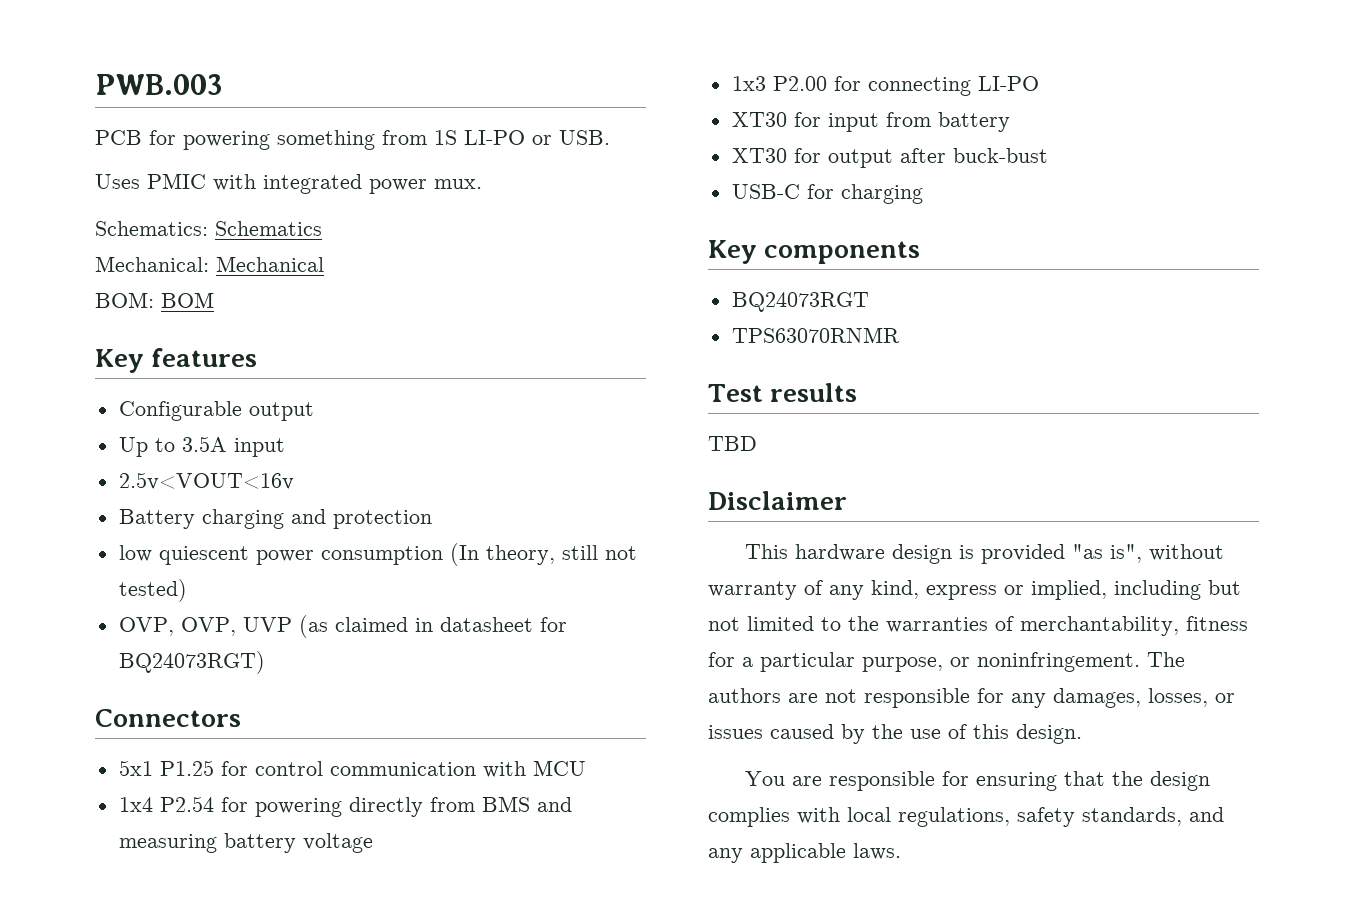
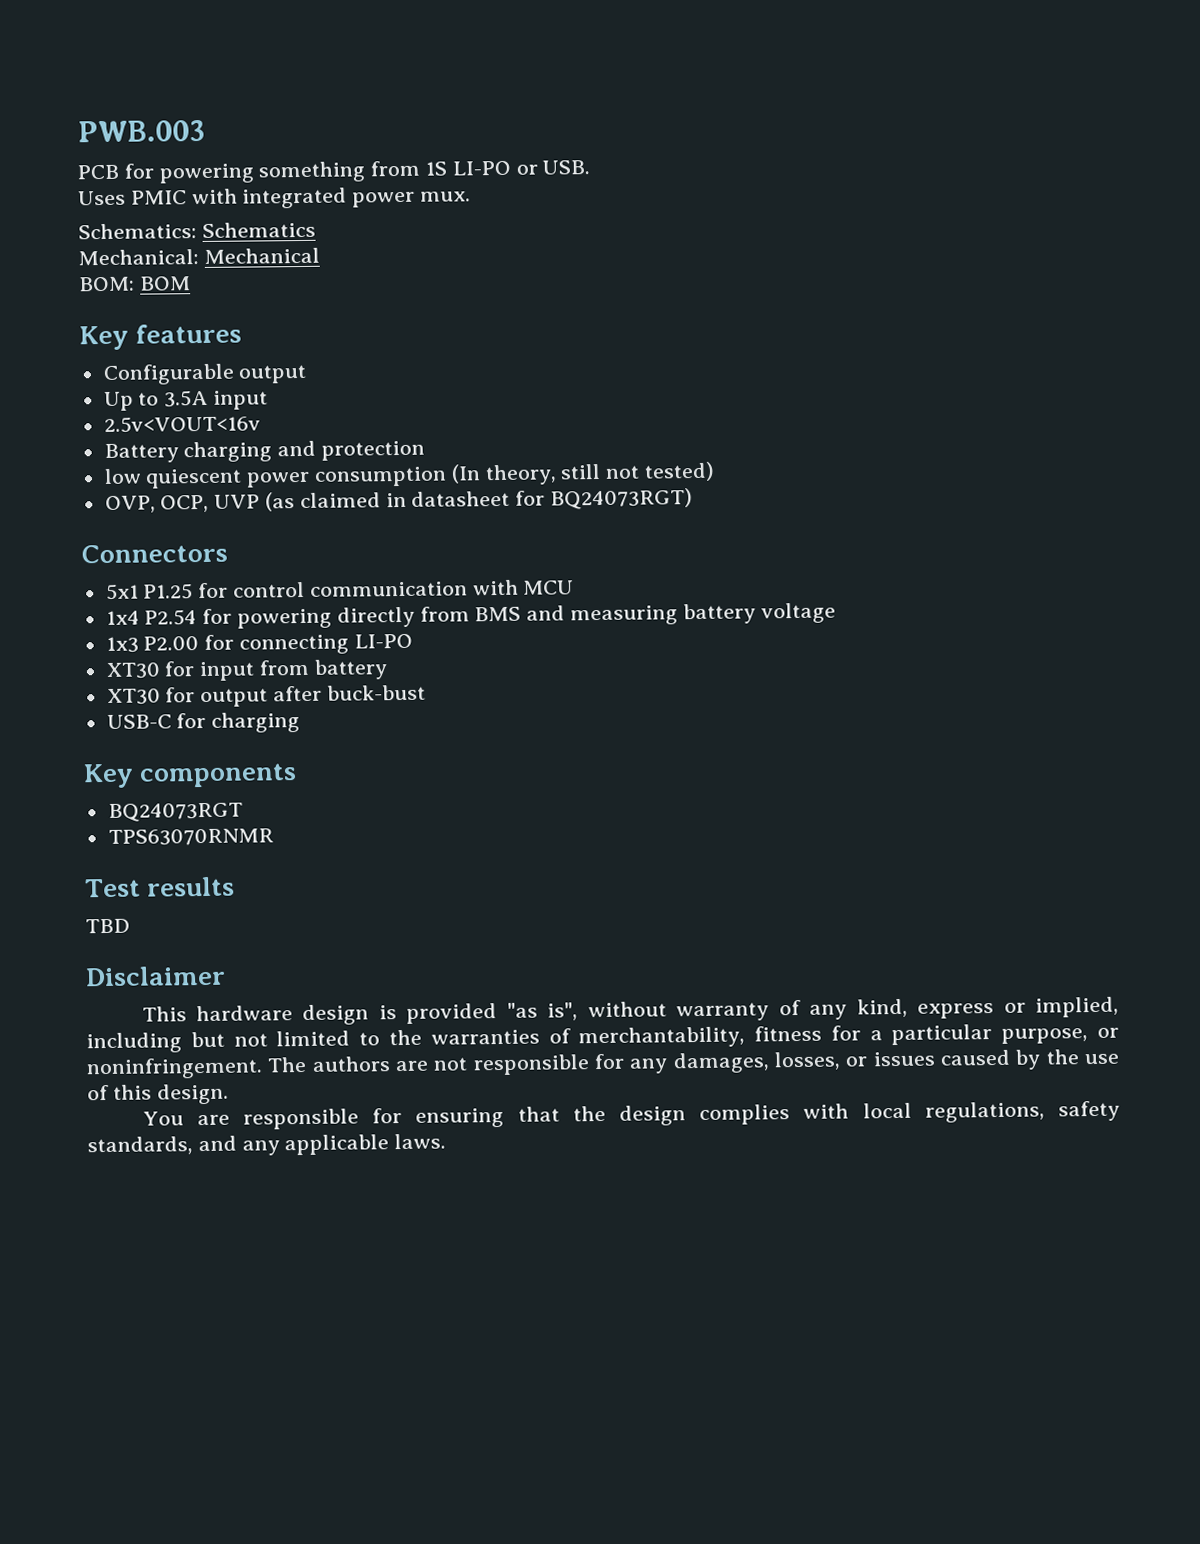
- OVP, OVP, UVP (as claimed in datasheet for BQ24073RGT)
+ OVP, OCP, UVP (as claimed in datasheet for BQ24073RGT)

